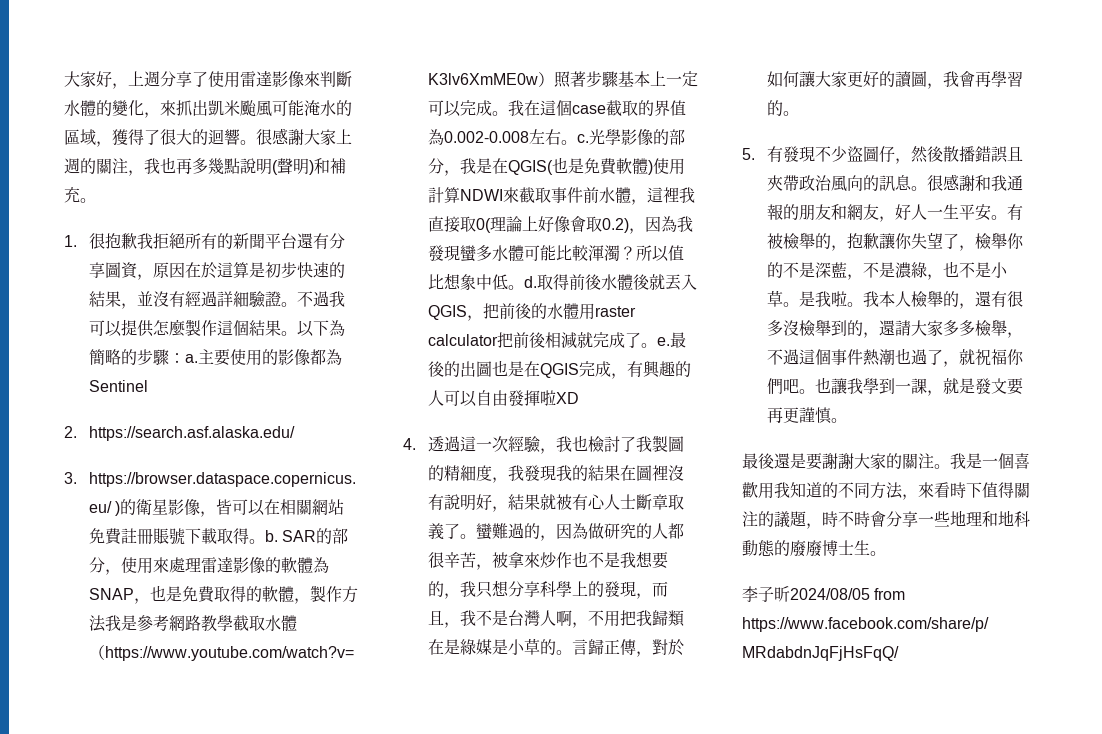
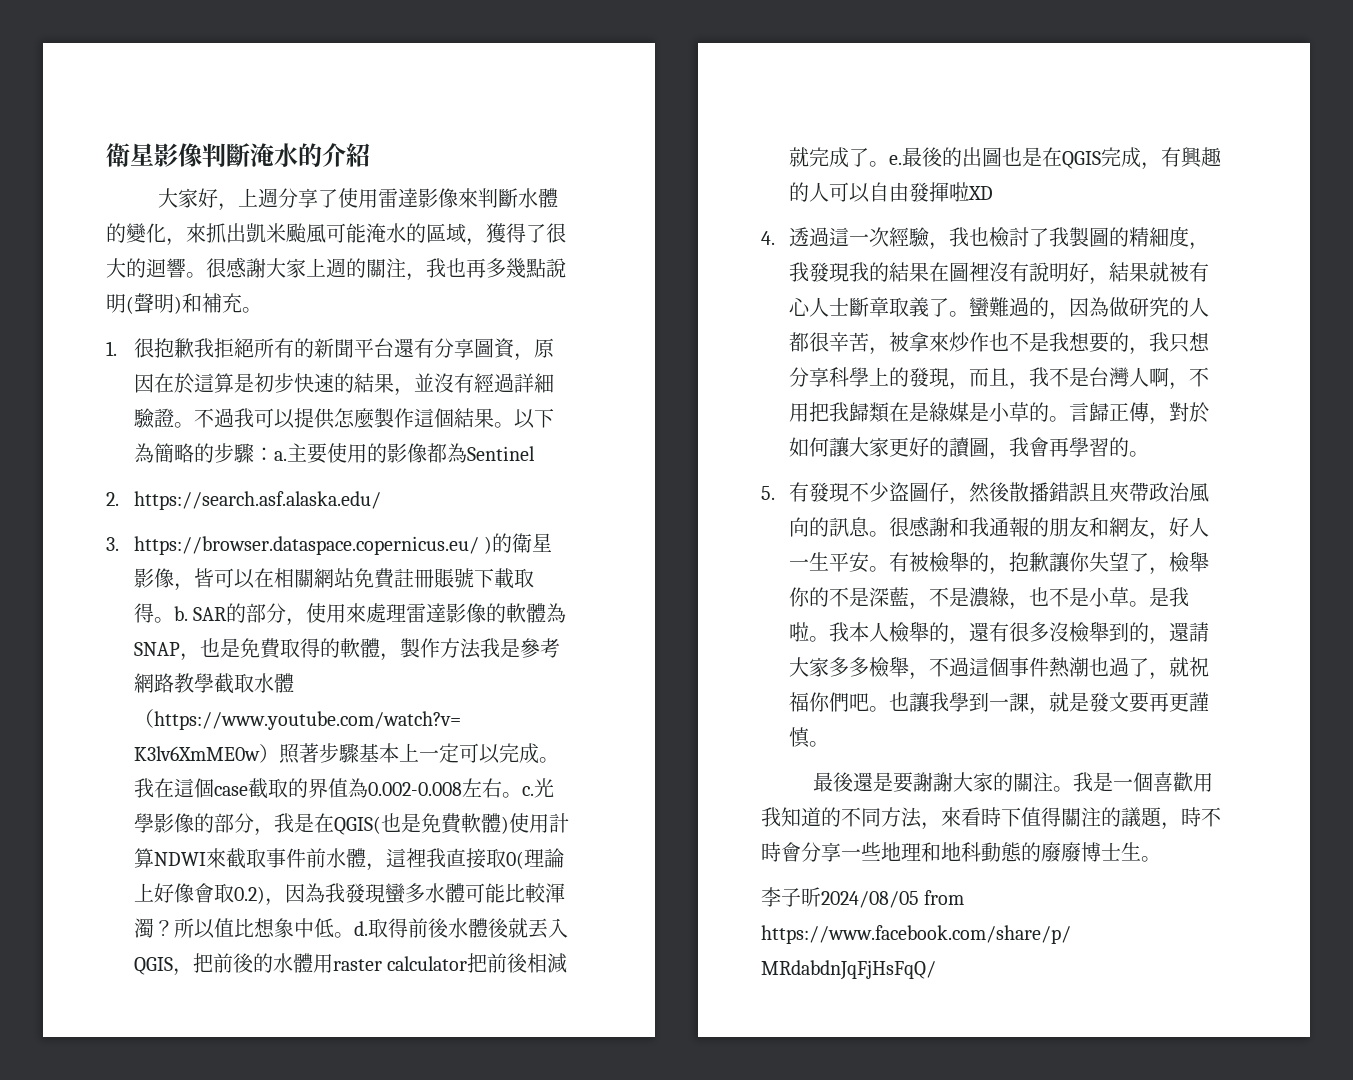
+ 衛星影像判斷淹水的介紹

